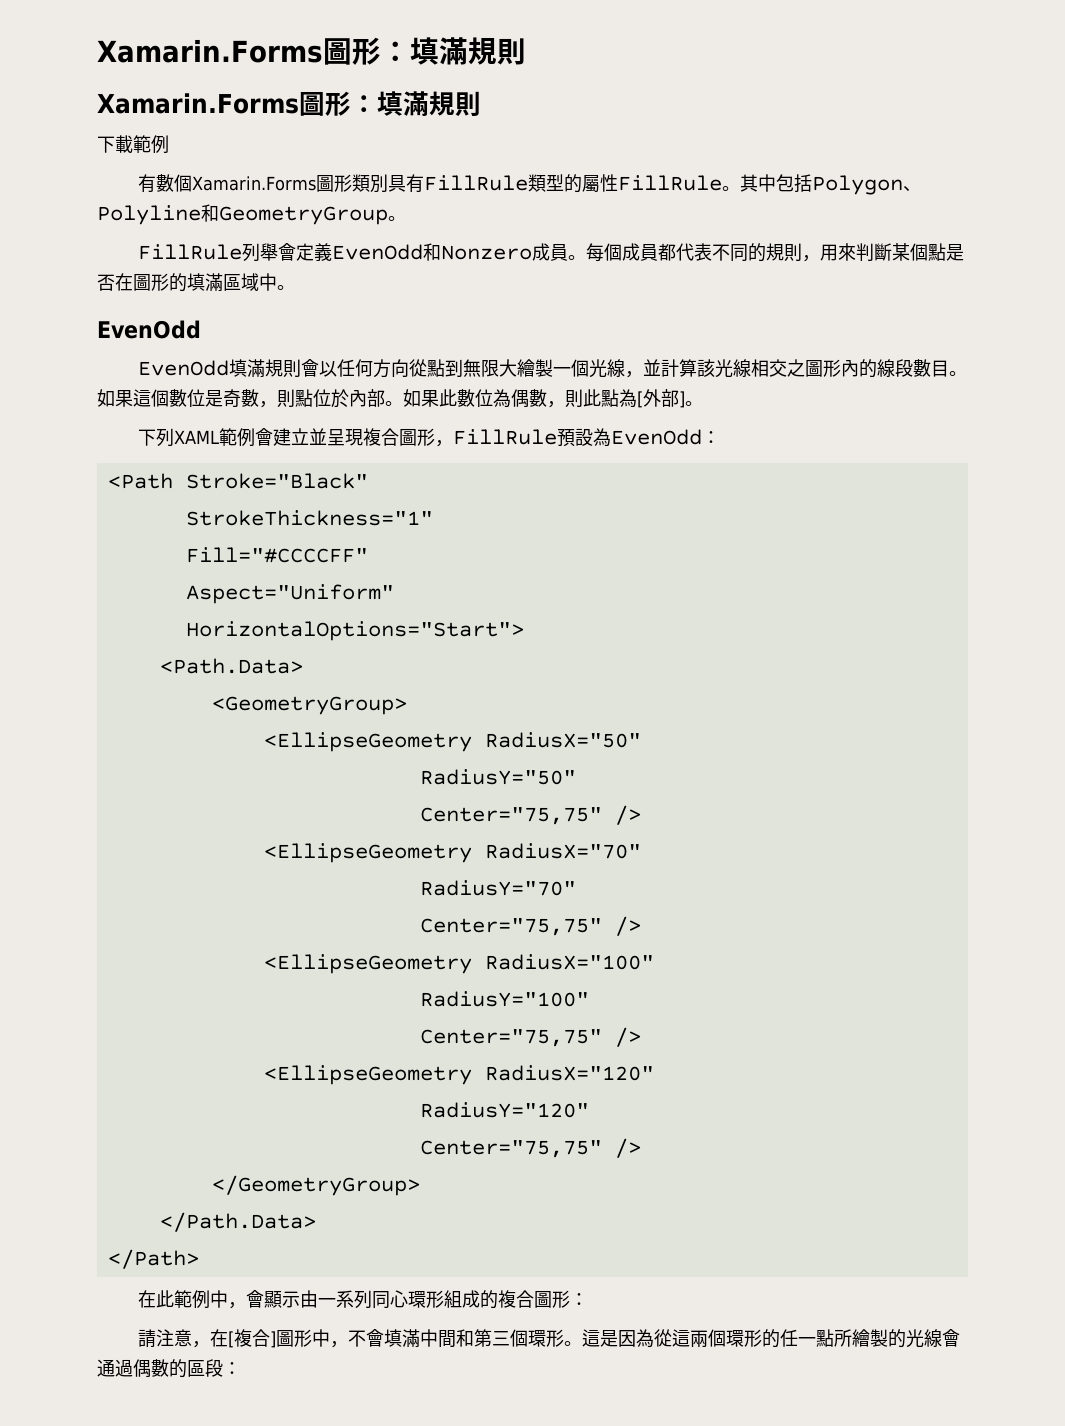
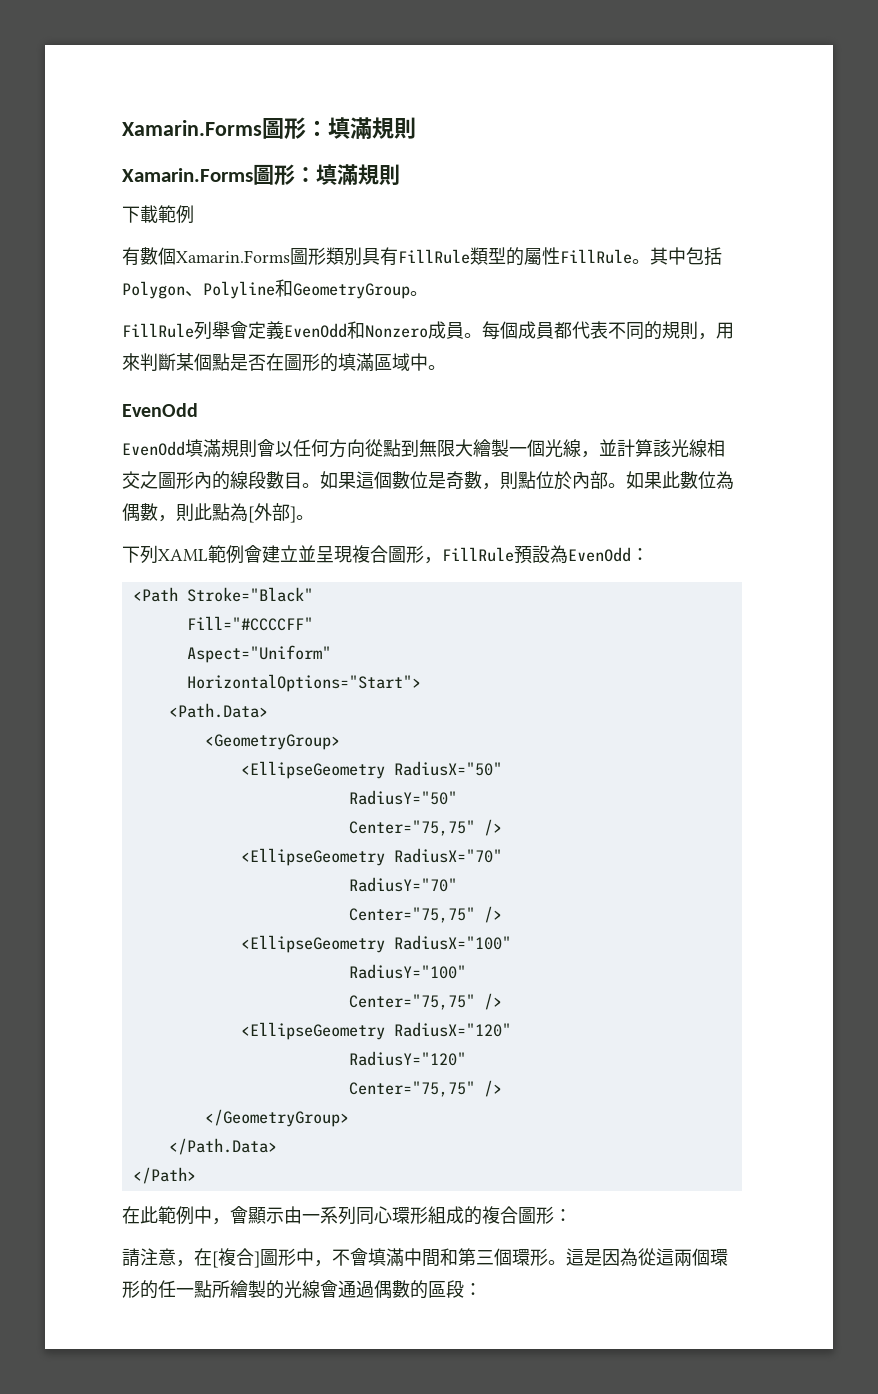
- StrokeThickness="1"

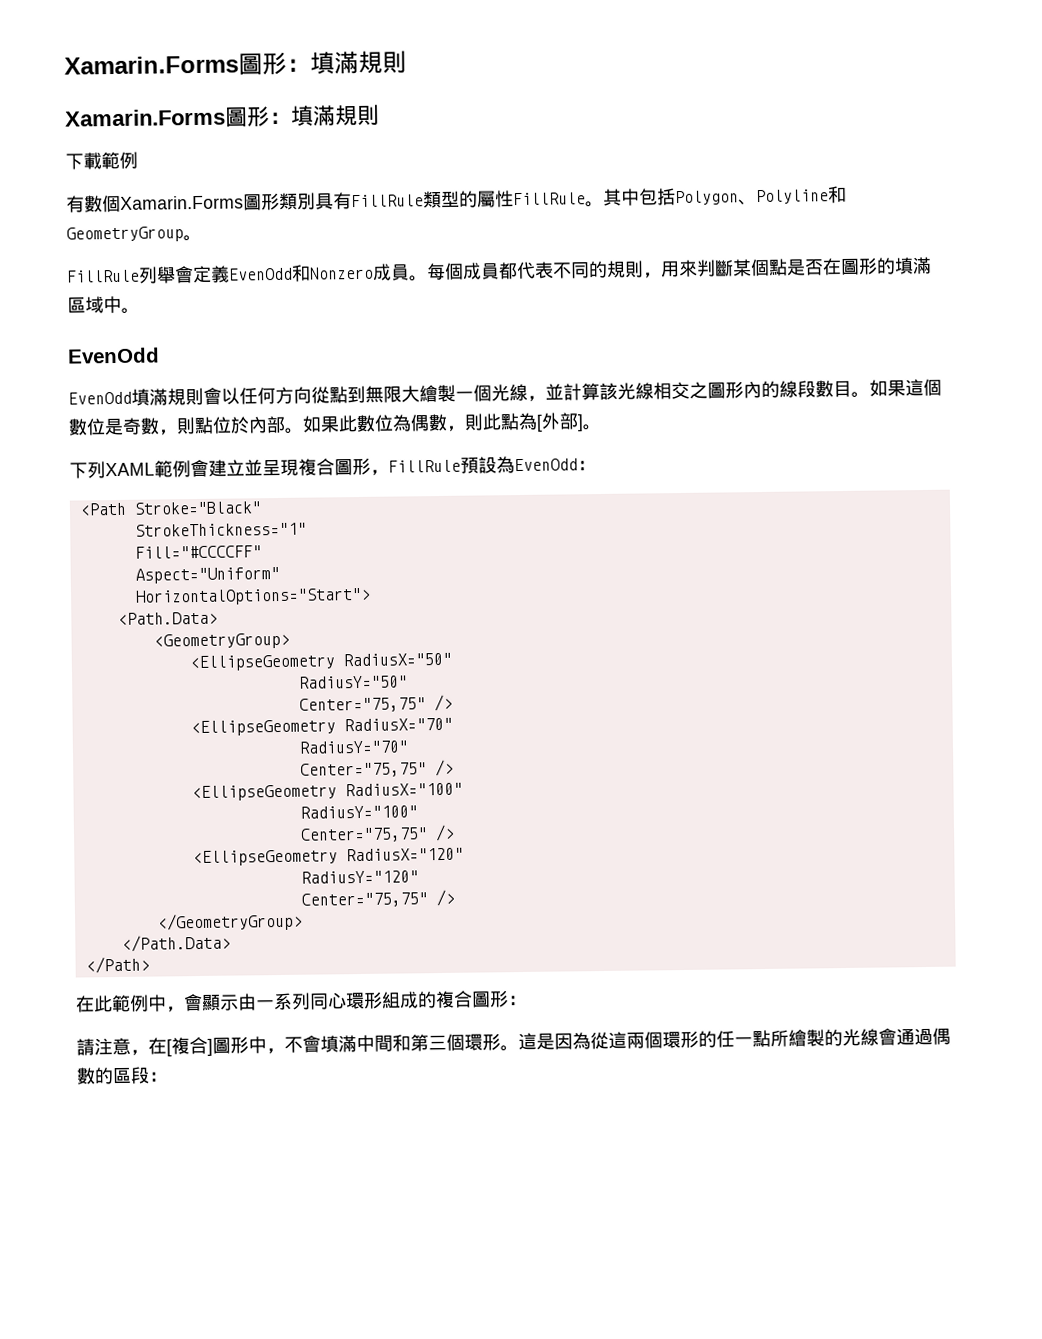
+ StrokeThickness="1"

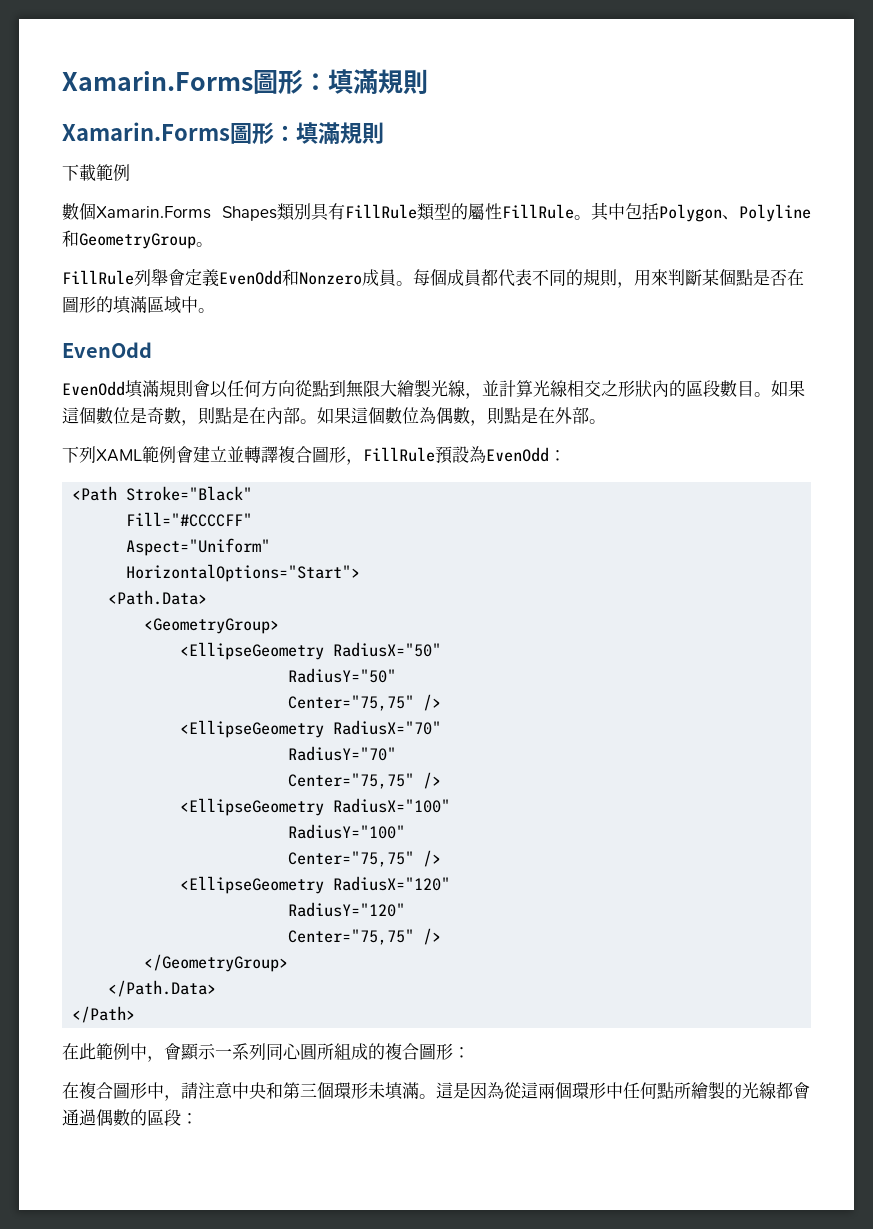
- 有數個Xamarin.Forms圖形類別具有FillRule類型的屬性FillRule。
+ 數個Xamarin.Forms Shapes類別具有FillRule類型的屬性FillRule。
- EvenOdd填滿規則會以任何方向從點到無限大繪製一個光線，並計算該光線相交之圖形內的線段數目。
+ EvenOdd填滿規則會以任何方向從點到無限大繪製光線，並計算光線相交之形狀內的區段數目。
- 如果這個數位是奇數，則點位於內部。
+ 如果這個數位是奇數，則點是在內部。
- 如果此數位為偶數，則此點為[外部]。
+ 如果這個數位為偶數，則點是在外部。
- 下列XAML範例會建立並呈現複合圖形，FillRule預設為EvenOdd：
+ 下列XAML範例會建立並轉譯複合圖形，FillRule預設為EvenOdd：
- StrokeThickness="1"
- 在此範例中，會顯示由一系列同心環形組成的複合圖形：
+ 在此範例中，會顯示一系列同心圓所組成的複合圖形：
- 請注意，在[複合]圖形中，不會填滿中間和第三個環形。
+ 在複合圖形中，請注意中央和第三個環形未填滿。
- 這是因為從這兩個環形的任一點所繪製的光線會通過偶數的區段：
+ 這是因為從這兩個環形中任何點所繪製的光線都會通過偶數的區段：

